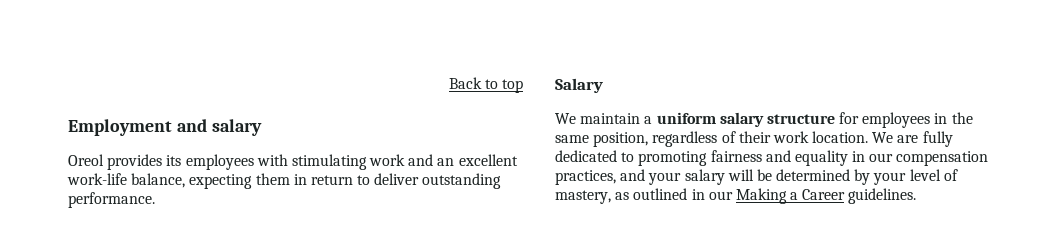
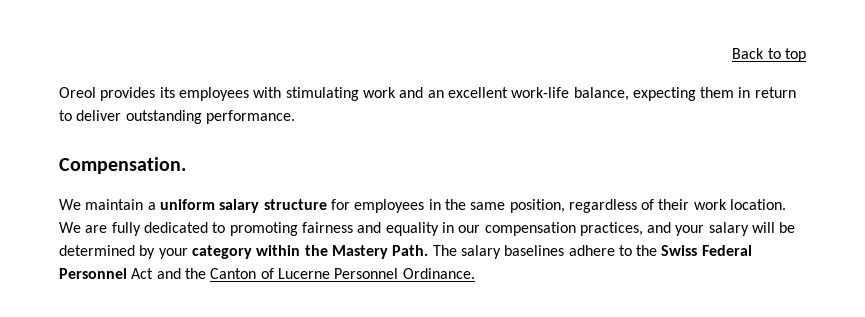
- Employment and salary
- Salary
+ Compensation.
- We are fully dedicated to promoting fairness and equality in our compensation practices, and your salary will be determined by your level of mastery, as outlined in our Making a Career guidelines.
+ We are fully dedicated to promoting fairness and equality in our compensation practices, and your salary will be determined by your category within the Mastery Path. The salary baselines adhere to the Swiss Federal Personnel Act and the Canton of Lucerne Personnel Ordinance.

